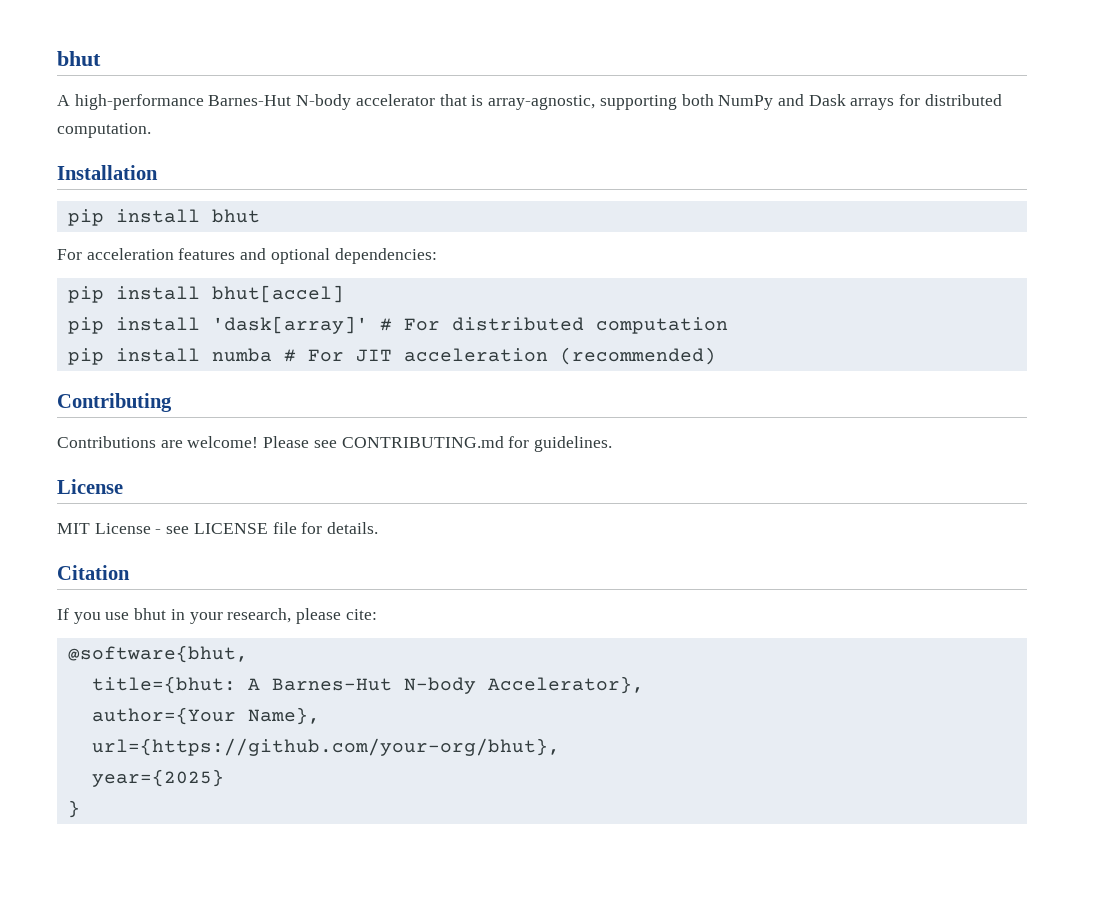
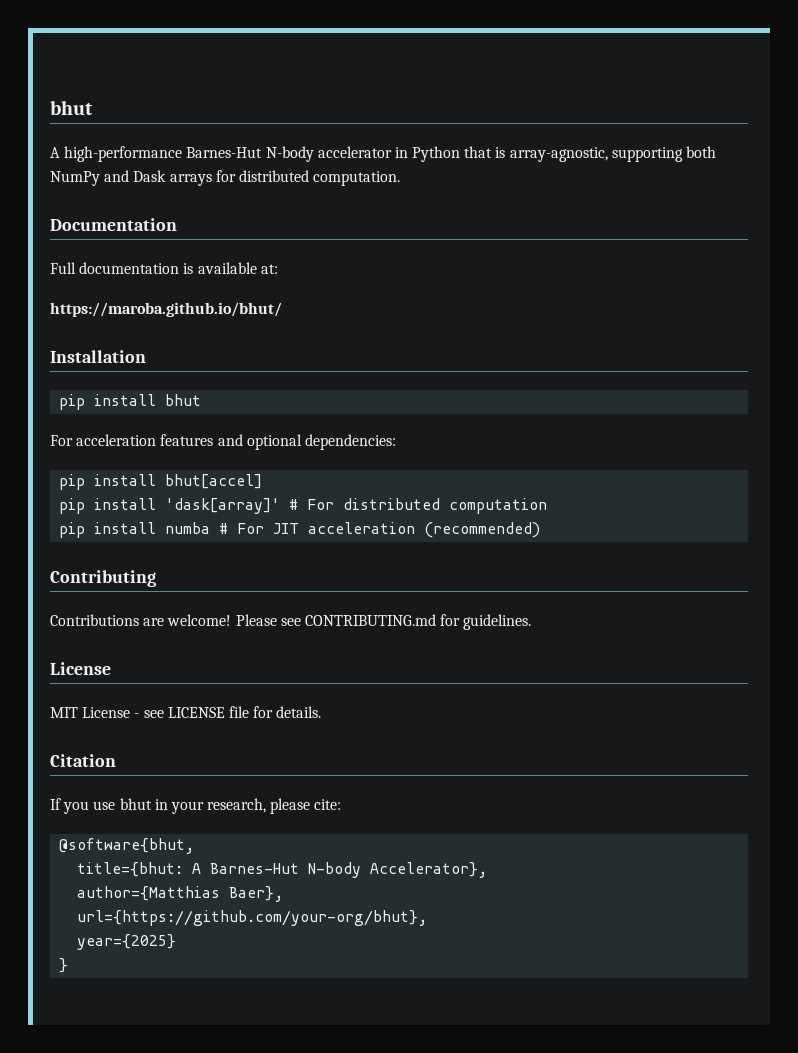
- A high-performance Barnes-Hut N-body accelerator that is array-agnostic, supporting both NumPy and Dask arrays for distributed computation.
+ A high-performance Barnes-Hut N-body accelerator in Python that is array-agnostic, supporting both NumPy and Dask arrays for distributed computation.
+ Documentation
+ Full documentation is available at:
+ https://maroba.github.io/bhut/
- author={Your Name},
+ author={Matthias Baer},

